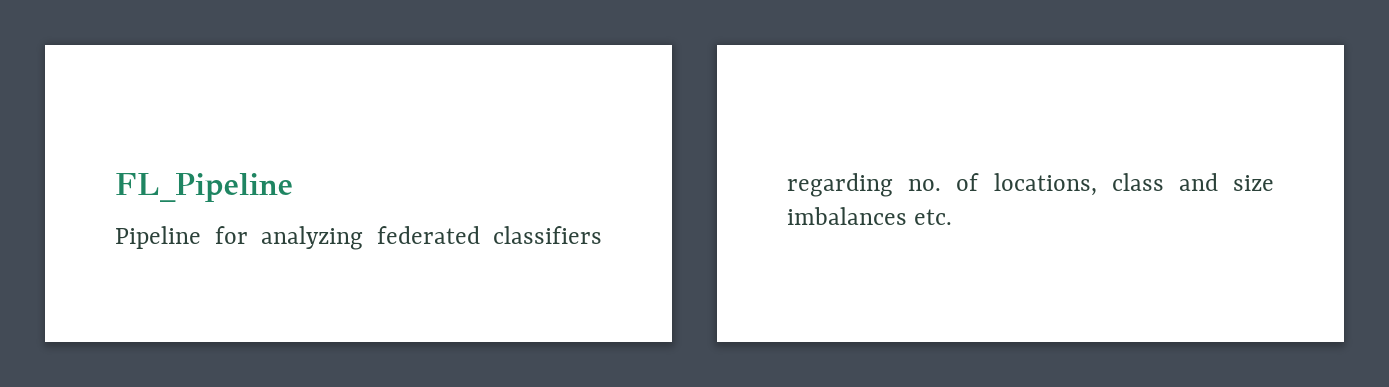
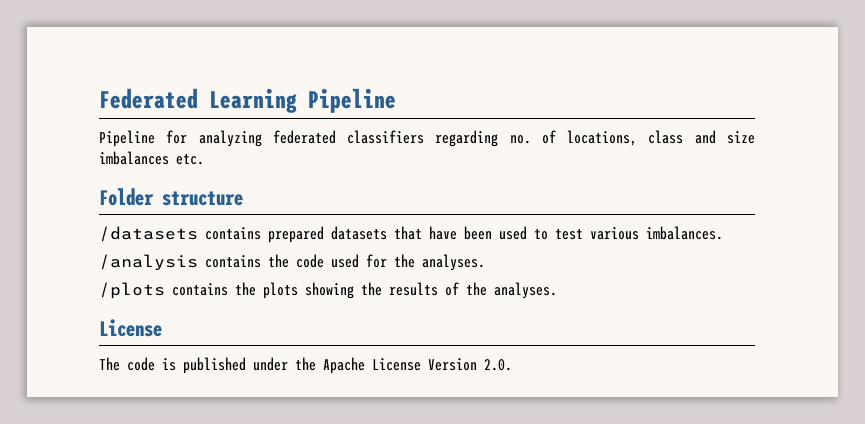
- FL_Pipeline
+ Federated Learning Pipeline
+ Folder structure
+ /datasets contains prepared datasets that have been used to test various imbalances.
+ /analysis contains the code used for the analyses.
+ /plots contains the plots showing the results of the analyses.
+ License
+ The code is published under the Apache License Version 2.0.

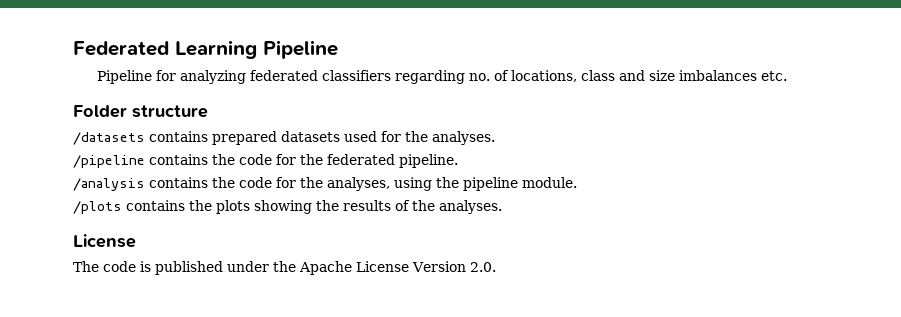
- /datasets contains prepared datasets that have been used to test various imbalances.
+ /datasets contains prepared datasets used for the analyses.
+ /pipeline contains the code for the federated pipeline.
- /analysis contains the code used for the analyses.
+ /analysis contains the code for the analyses, using the pipeline module.

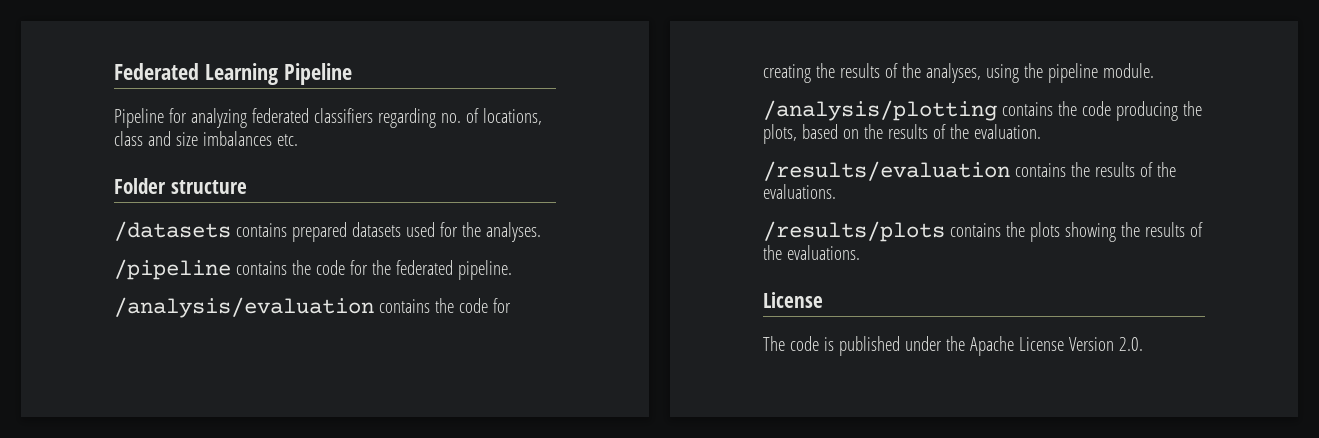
- /analysis contains the code for the analyses, using the pipeline module.
+ /analysis/evaluation contains the code for creating the results of the analyses, using the pipeline module.
- /plots contains the plots showing the results of the analyses.
+ /analysis/plotting contains the code producing the plots, based on the results of the evaluation.
+ /results/evaluation contains the results of the evaluations.
+ /results/plots contains the plots showing the results of the evaluations.

